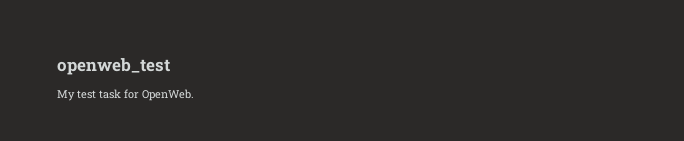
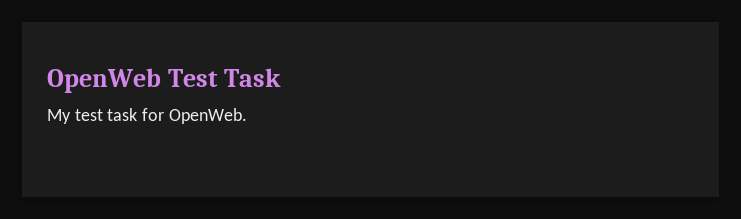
- openweb_test
+ OpenWeb Test Task

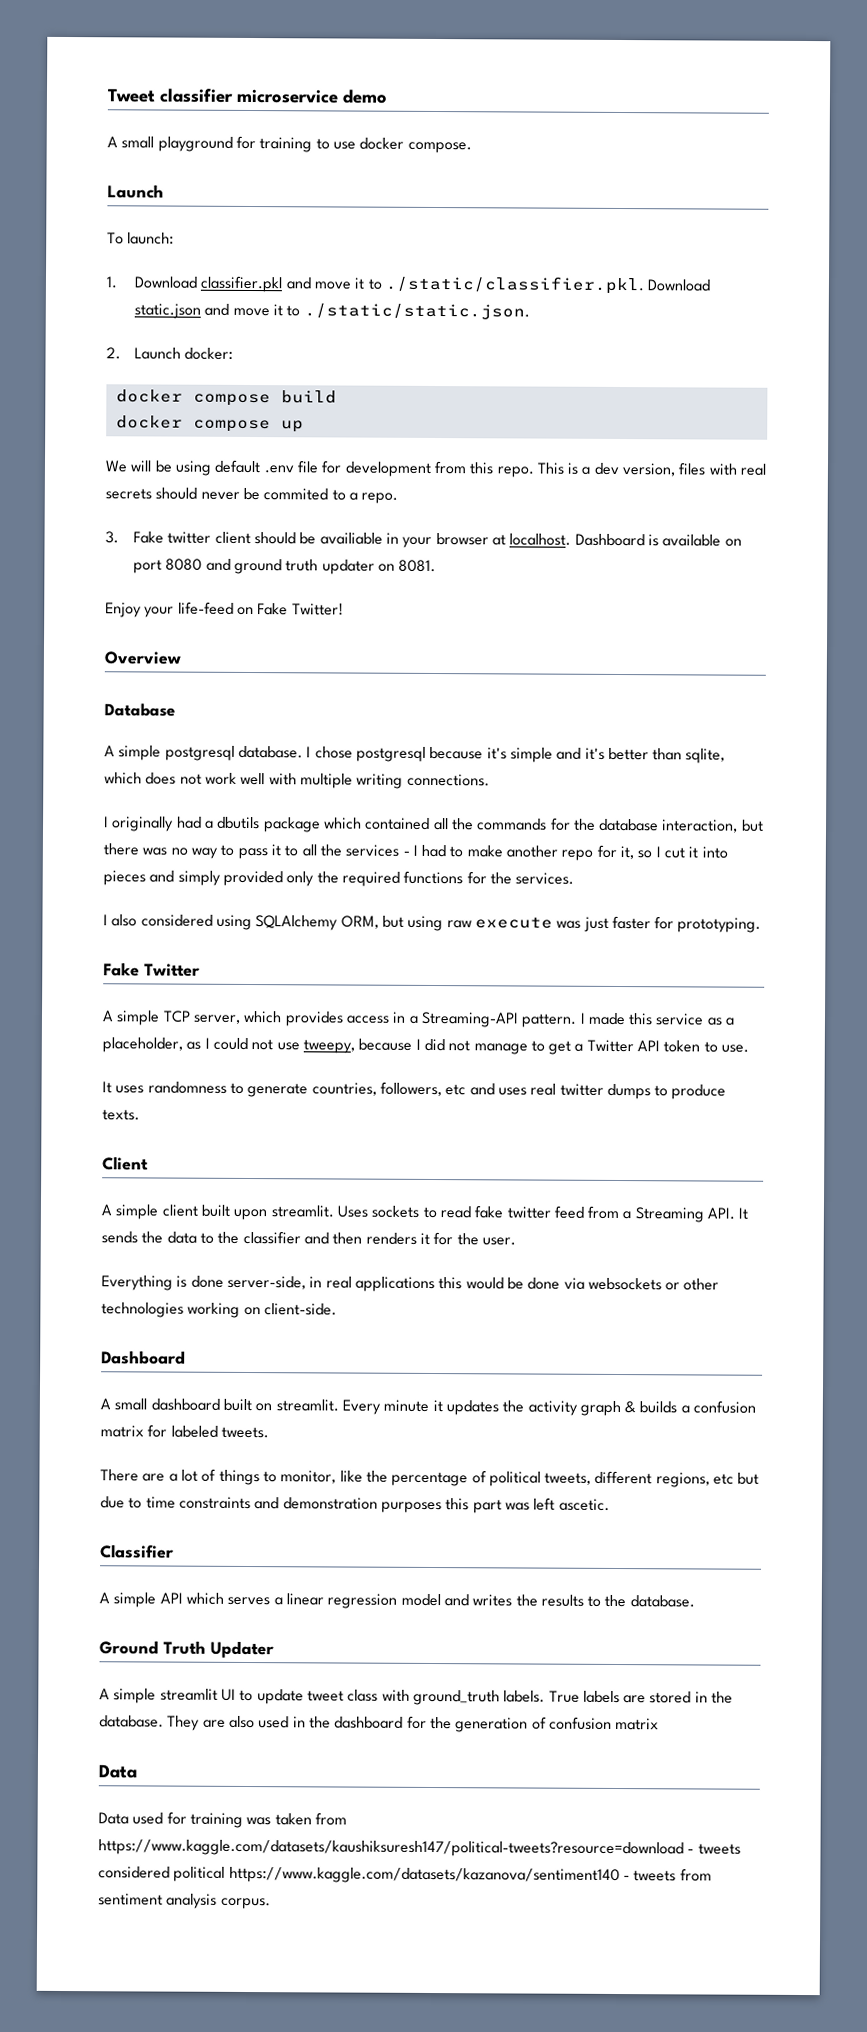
- OpenWeb Test Task
- My test task for OpenWeb.
+ Tweet classifier microservice demo
+ A small playground for training to use docker compose.
+ Launch
+ To launch:
+ 1. Download classifier.pkl and move it to ./static/classifier.pkl. Download static.json and move it to ./static/static.json.
+ 2. Launch docker:
+ docker compose build
+ docker compose up
+ We will be using default .env file for development from this repo. This is a dev version, files with real secrets should never be commited to a repo.
+ 3. Fake twitter client should be availiable in your browser at localhost. Dashboard is available on port 8080 and ground truth updater on 8081.
+ Enjoy your life-feed on Fake Twitter!
+ Overview
+ Database
+ A simple postgresql database. I chose postgresql because it's simple and it's better than sqlite, which does not work well with multiple writing connections.
+ I originally had a dbutils package which contained all the commands for the database interaction, but there was no way to pass it to all the services - I had to make another repo for it, so I cut it into pieces and simply provided only the required functions for the services.
+ I also considered using SQLAlchemy ORM, but using raw execute was just faster for prototyping.
+ Fake Twitter
+ A simple TCP server, which provides access in a Streaming-API pattern. I made this service as a placeholder, as I could not use tweepy, because I did not manage to get a Twitter API token to use.
+ It uses randomness to generate countries, followers, etc and uses real twitter dumps to produce texts.
+ Client
+ A simple client built upon streamlit. Uses sockets to read fake twitter feed from a Streaming API. It sends the data to the classifier and then renders it for the user.
+ Everything is done server-side, in real applications this would be done via websockets or other technologies working on client-side.
+ Dashboard
+ A small dashboard built on streamlit. Every minute it updates the activity graph & builds a confusion matrix for labeled tweets.
+ There are a lot of things to monitor, like the percentage of political tweets, different regions, etc but due to time constraints and demonstration purposes this part was left ascetic.
+ Classifier
+ A simple API which serves a linear regression model and writes the results to the database.
+ Ground Truth Updater
+ A simple streamlit UI to update tweet class with ground_truth labels. True labels are stored in the database. They are also used in the dashboard for the generation of confusion matrix
+ Data
+ Data used for training was taken from https://www.kaggle.com/datasets/kaushiksuresh147/political-tweets?resource=download - tweets considered political https://www.kaggle.com/datasets/kazanova/sentiment140 - tweets from sentiment analysis corpus.

